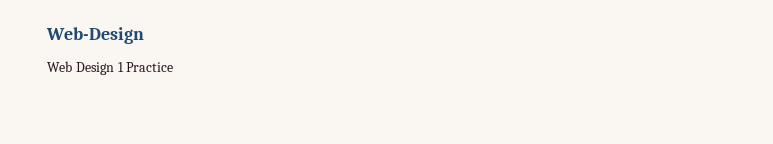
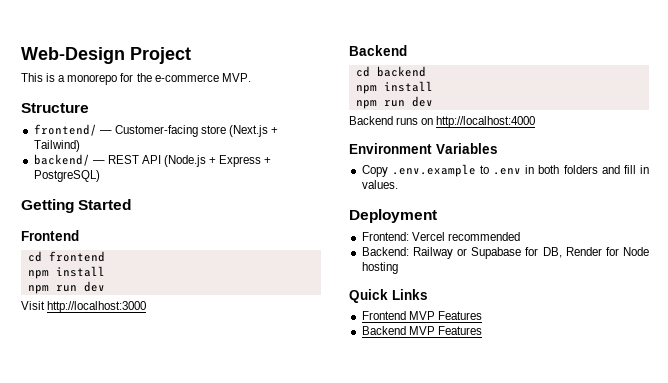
- Web-Design
- Web Design 1 Practice
+ Web-Design Project
+ This is a monorepo for the e-commerce MVP.
+ Structure
+ frontend/ — Customer-facing store (Next.js + Tailwind)
+ backend/ — REST API (Node.js + Express + PostgreSQL)
+ Getting Started
+ Frontend
+ cd frontend
+ npm install
+ npm run dev
+ Visit http://localhost:3000
+ Backend
+ cd backend
+ npm install
+ npm run dev
+ Backend runs on http://localhost:4000
+ Environment Variables
+ Copy .env.example to .env in both folders and fill in values.
+ Deployment
+ Frontend: Vercel recommended
+ Backend: Railway or Supabase for DB, Render for Node hosting
+ Quick Links
+ Frontend MVP Features
+ Backend MVP Features

